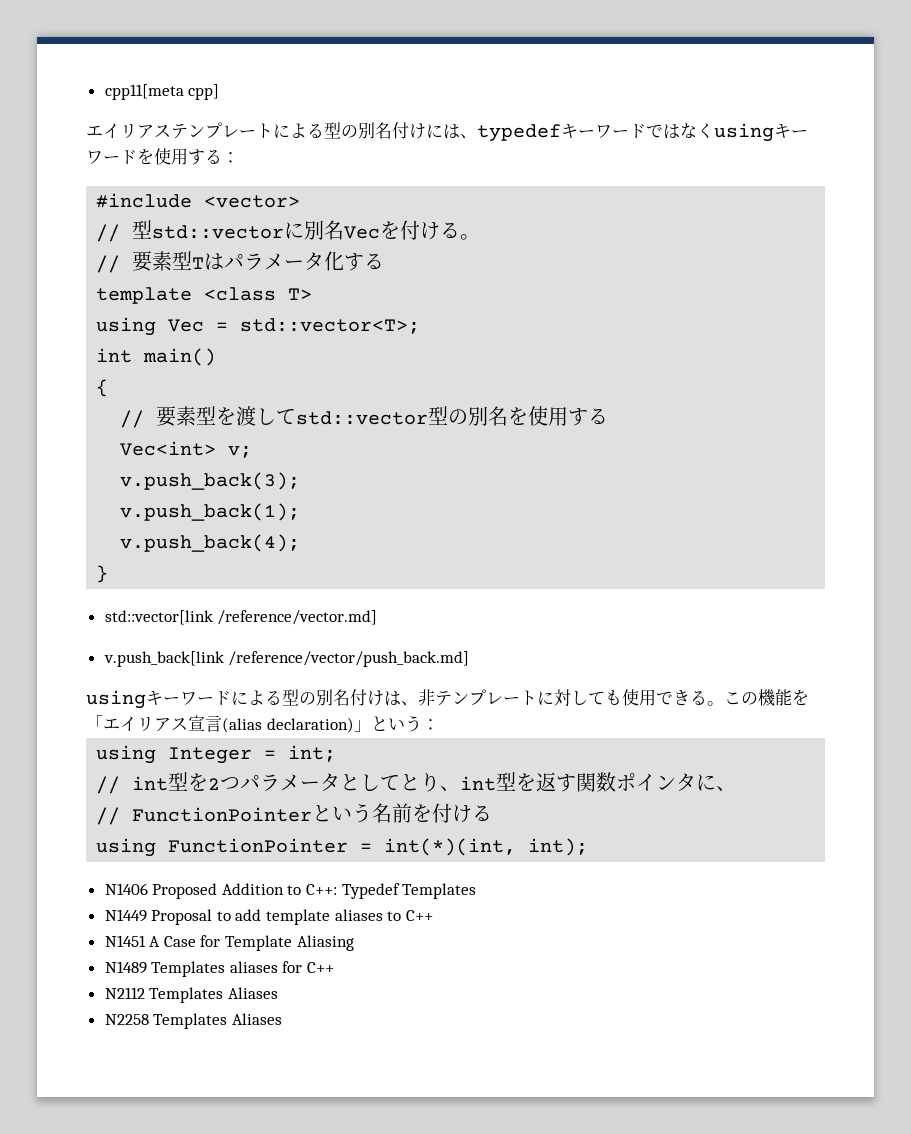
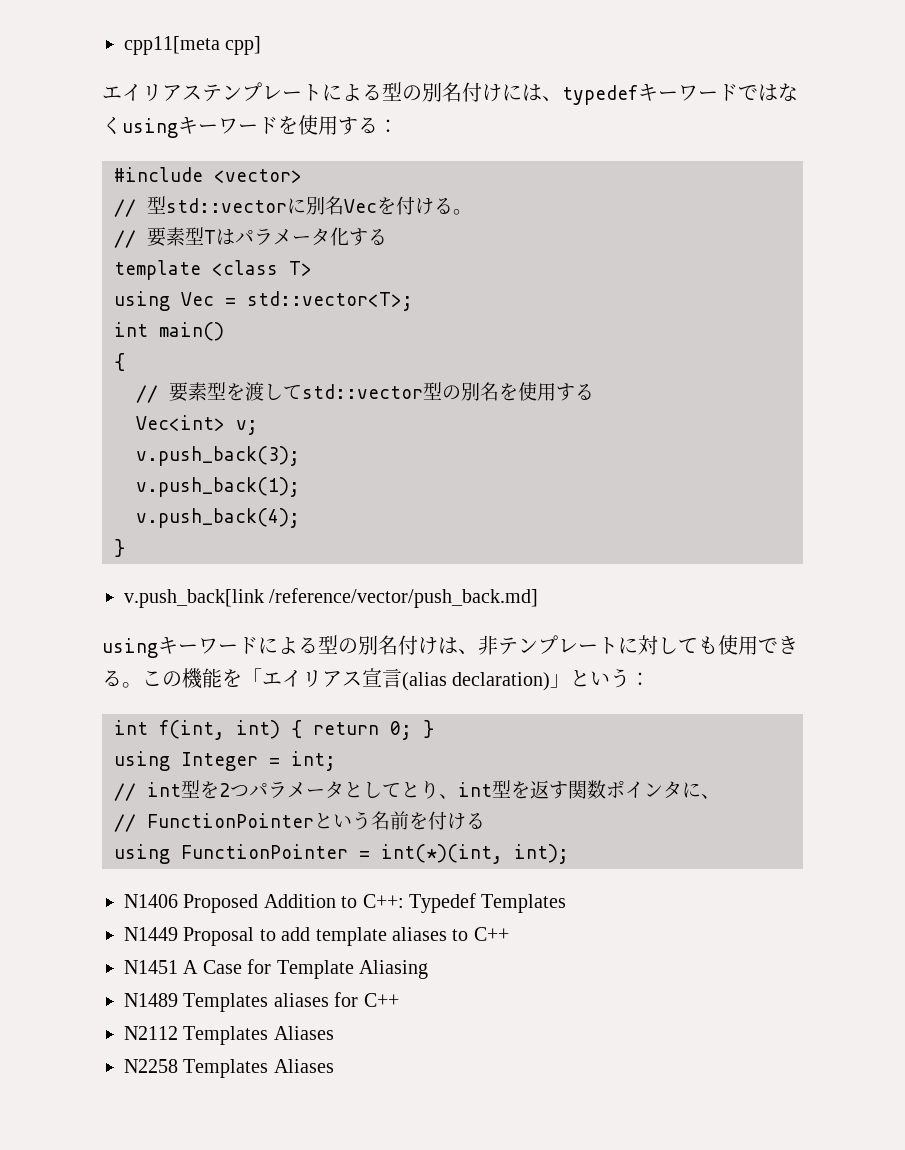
- std::vector[link /reference/vector.md]
+ int f(int, int) { return 0; }

